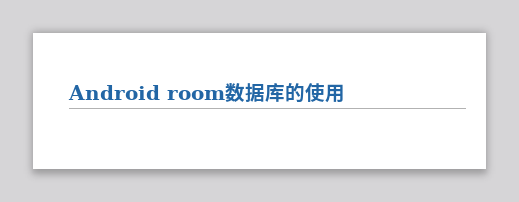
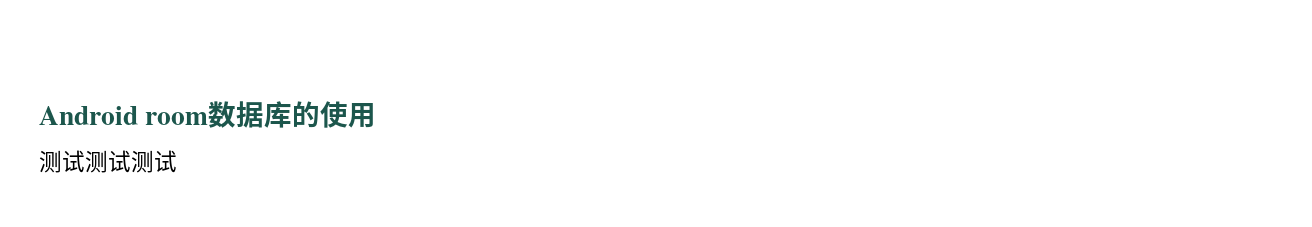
+ 测试测试测试

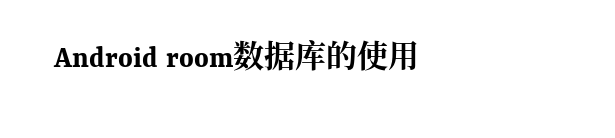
- 测试测试测试

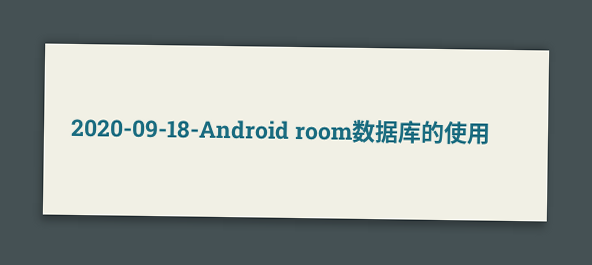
- Android room数据库的使用
+ 2020-09-18-Android room数据库的使用

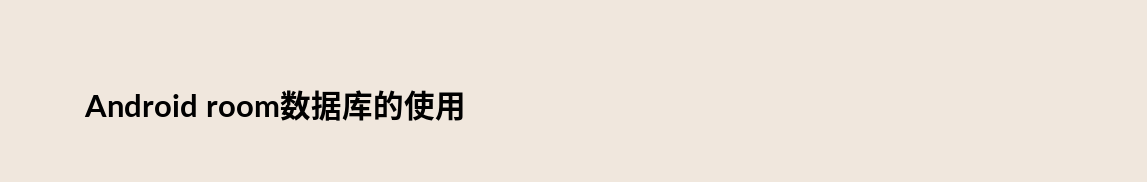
- 2020-09-18-Android room数据库的使用
+ Android room数据库的使用

